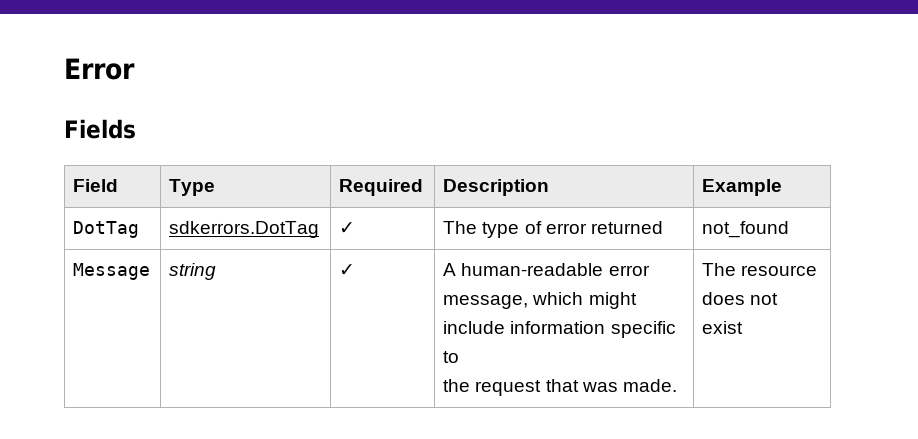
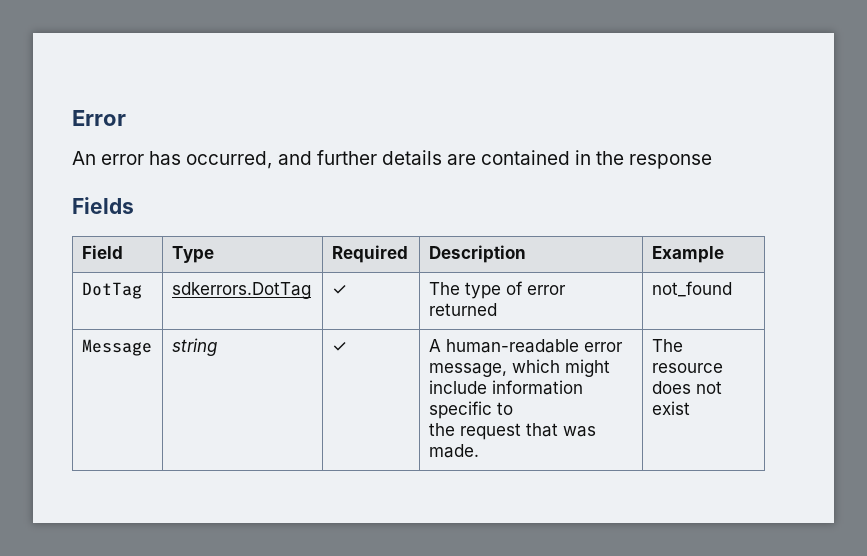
+ An error has occurred, and further details are contained in the response

